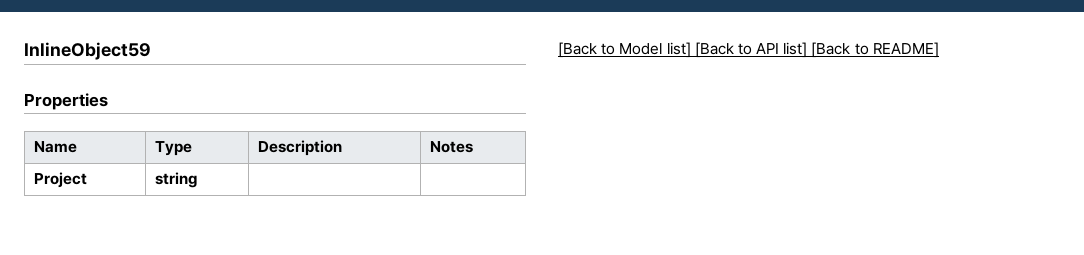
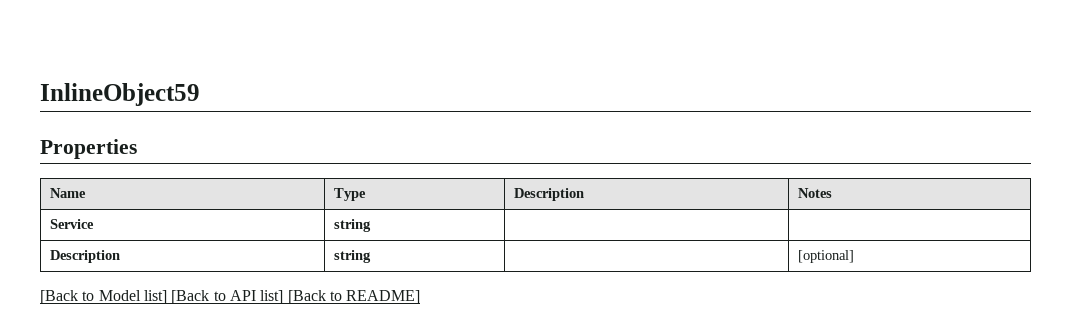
- Project | string | |
+ Service | string | |
+ Description | string | | [optional]

